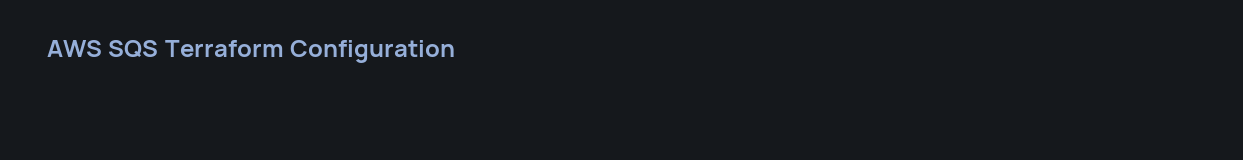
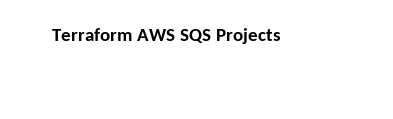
- AWS SQS Terraform Configuration
+ Terraform AWS SQS Projects

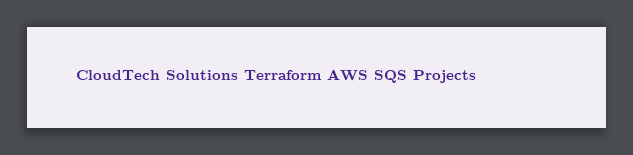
- Terraform AWS SQS Projects
+ CloudTech Solutions Terraform AWS SQS Projects

